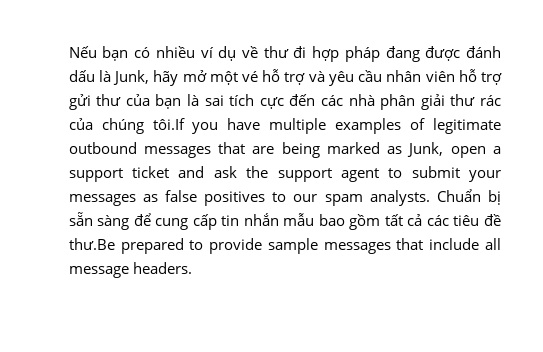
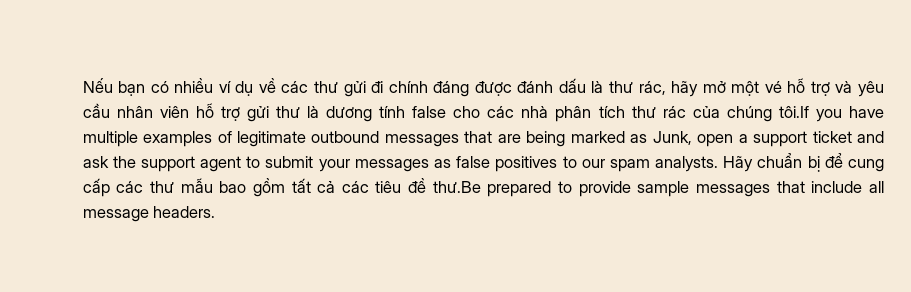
- Nếu bạn có nhiều ví dụ về thư đi hợp pháp đang được đánh dấu là Junk, hãy mở một vé hỗ trợ và yêu cầu nhân viên hỗ trợ gửi thư của bạn là sai tích cực đến các nhà phân giải thư rác của chúng tôi.If you have multiple examples of legitimate outbound messages that are being marked as Junk, open a support ticket and ask the support agent to submit your messages as false positives to our spam analysts.
+ Nếu bạn có nhiều ví dụ về các thư gửi đi chính đáng được đánh dấu là thư rác, hãy mở một vé hỗ trợ và yêu cầu nhân viên hỗ trợ gửi thư là dương tính false cho các nhà phân tích thư rác của chúng tôi.If you have multiple examples of legitimate outbound messages that are being marked as Junk, open a support ticket and ask the support agent to submit your messages as false positives to our spam analysts.
- Chuẩn bị sẵn sàng để cung cấp tin nhắn mẫu bao gồm tất cả các tiêu đề thư.Be prepared to provide sample messages that include all message headers.
+ Hãy chuẩn bị để cung cấp các thư mẫu bao gồm tất cả các tiêu đề thư.Be prepared to provide sample messages that include all message headers.

